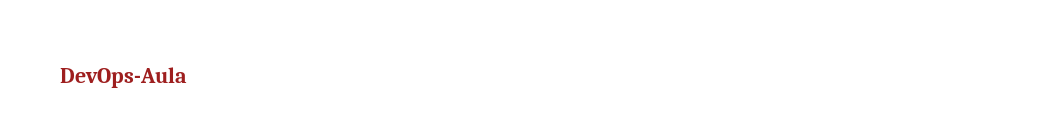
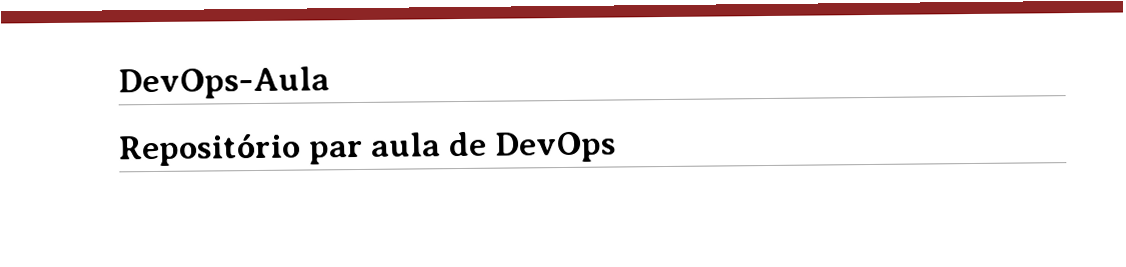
+ Repositório par aula de DevOps

